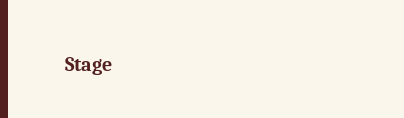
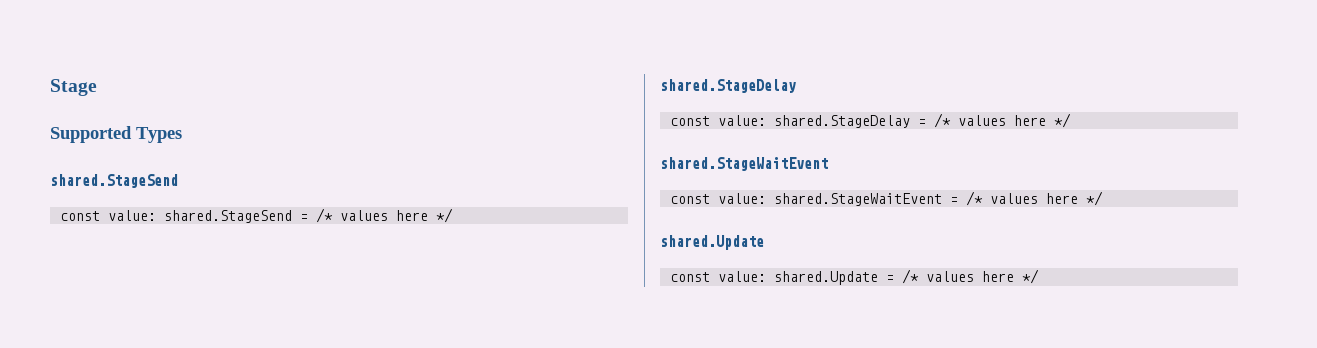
+ Supported Types
+ shared.StageSend
+ const value: shared.StageSend = /* values here */
+ shared.StageDelay
+ const value: shared.StageDelay = /* values here */
+ shared.StageWaitEvent
+ const value: shared.StageWaitEvent = /* values here */
+ shared.Update
+ const value: shared.Update = /* values here */

